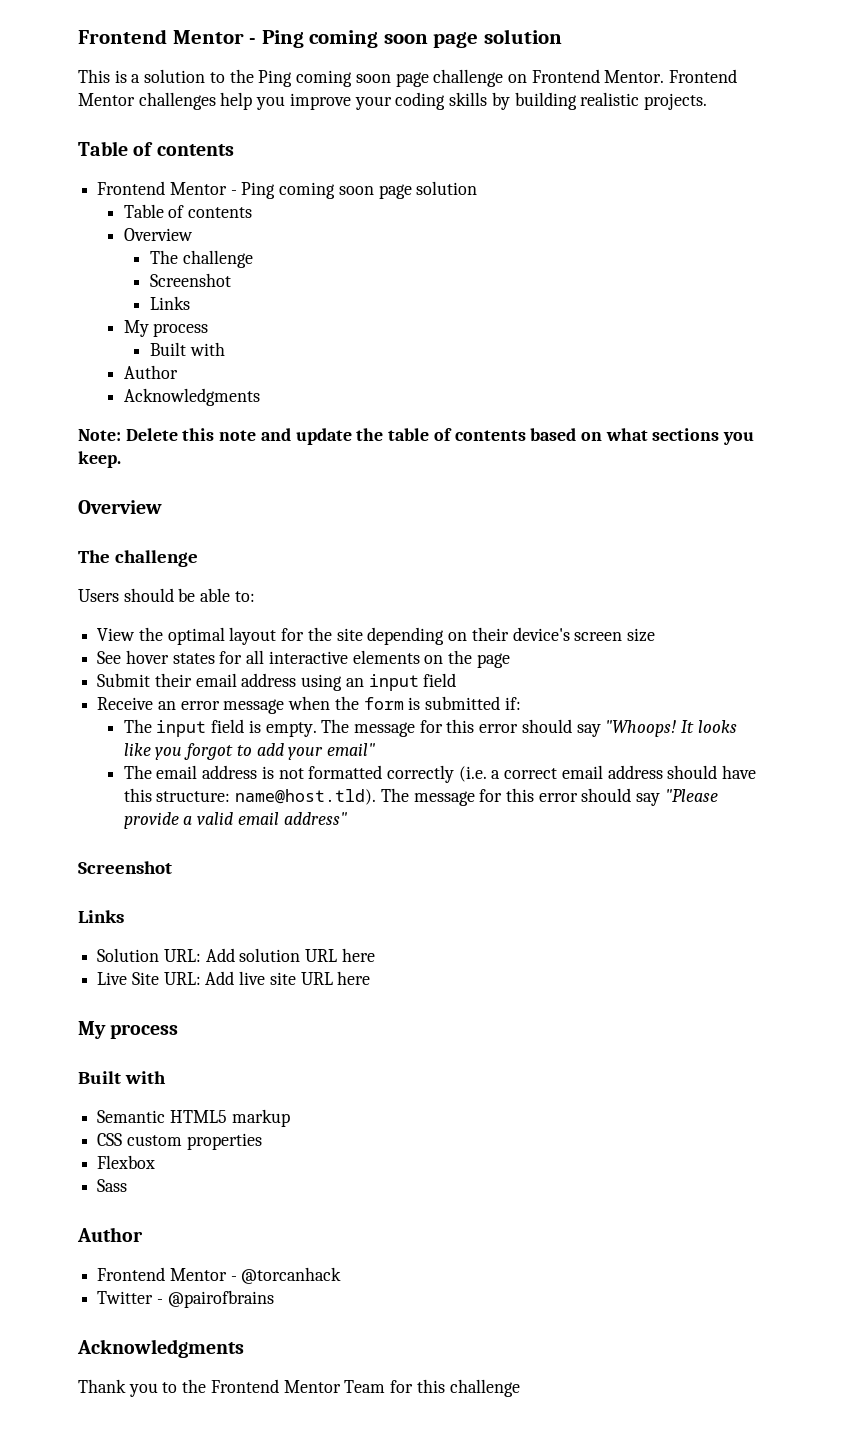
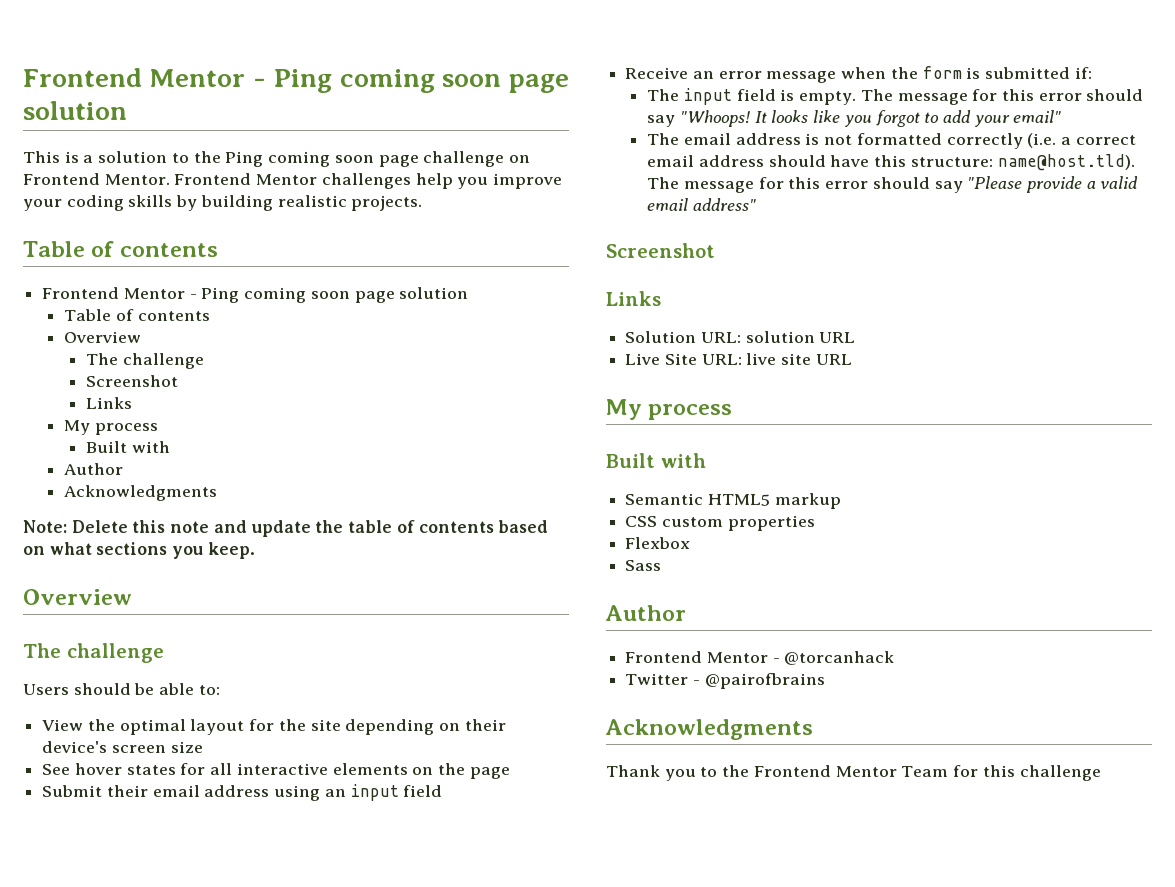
- Solution URL: Add solution URL here
+ Solution URL: solution URL
- Live Site URL: Add live site URL here
+ Live Site URL: live site URL

